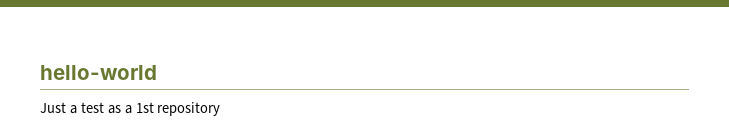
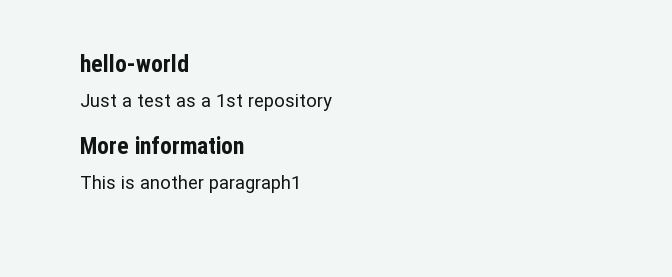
+ More information
+ This is another paragraph1

